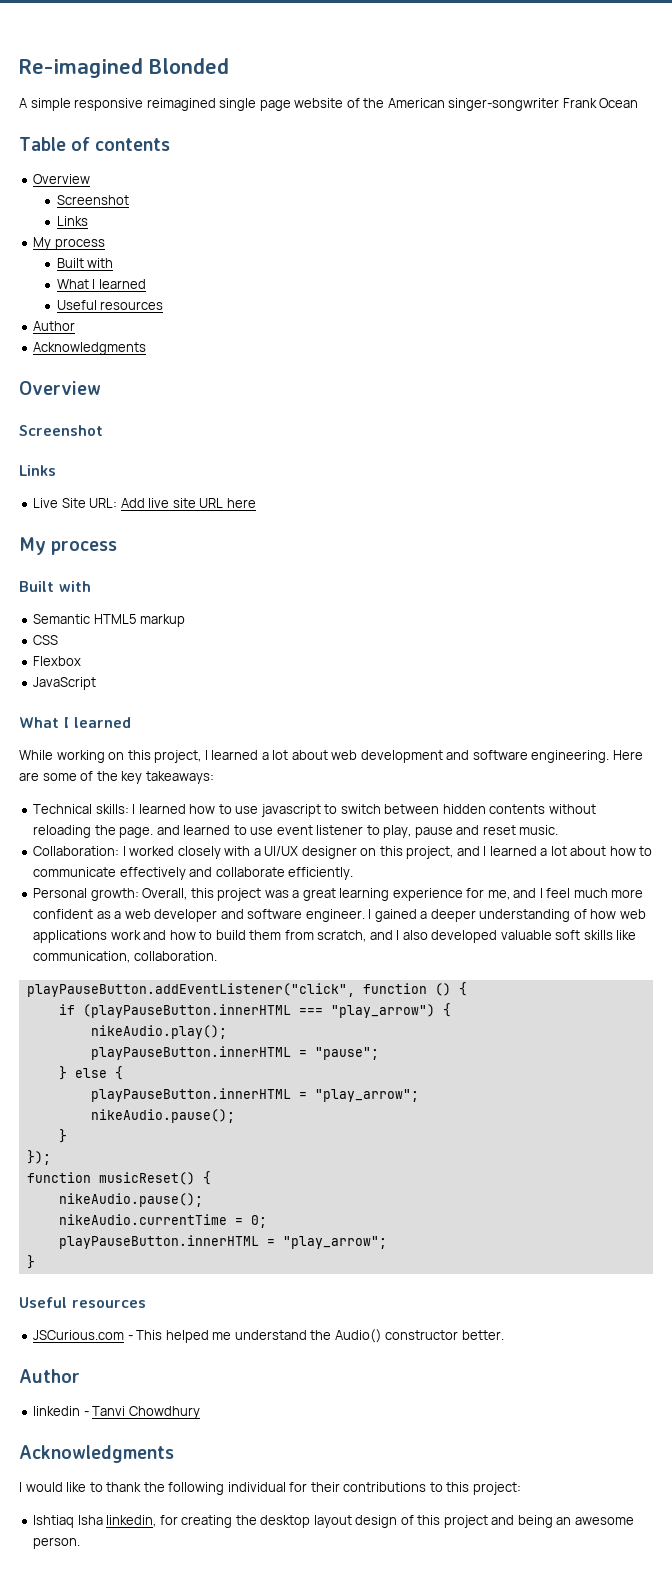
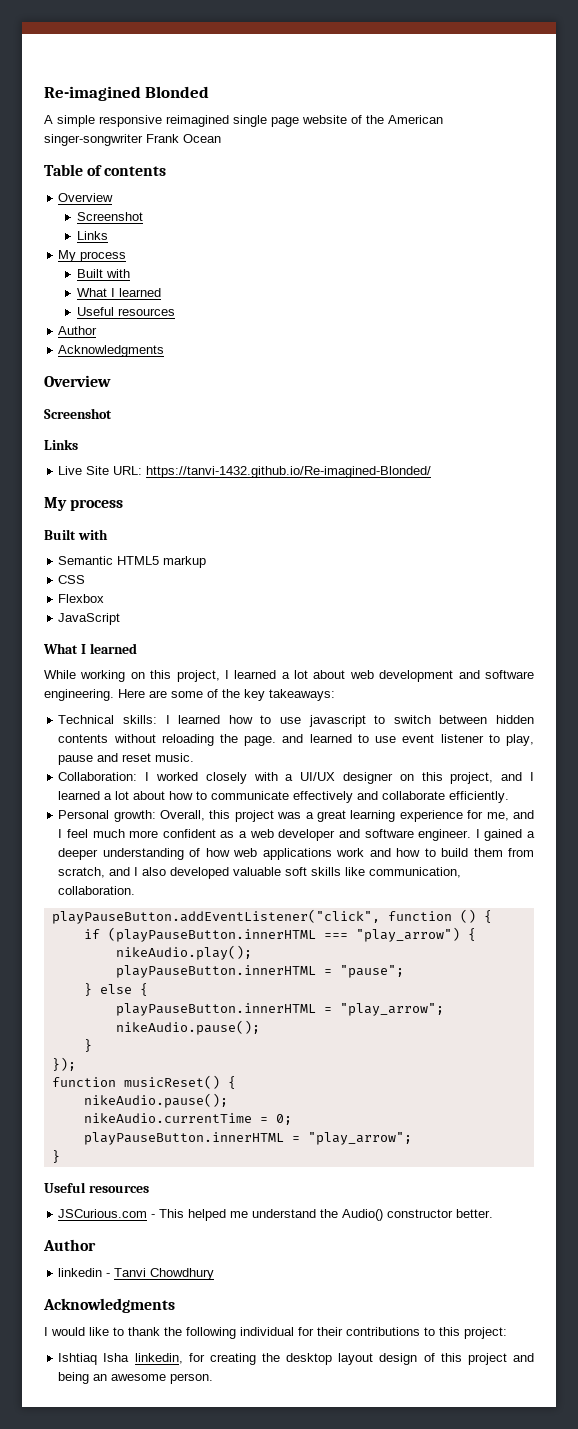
- Live Site URL: Add live site URL here
+ Live Site URL: https://tanvi-1432.github.io/Re-imagined-Blonded/

